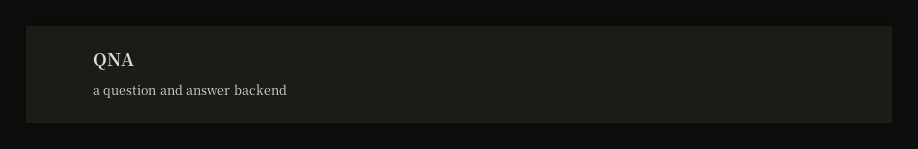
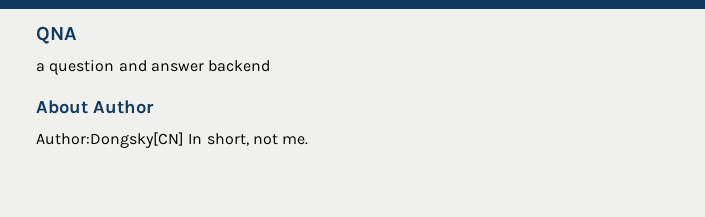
+ About Author
+ Author:Dongsky[CN] In short, not me.

